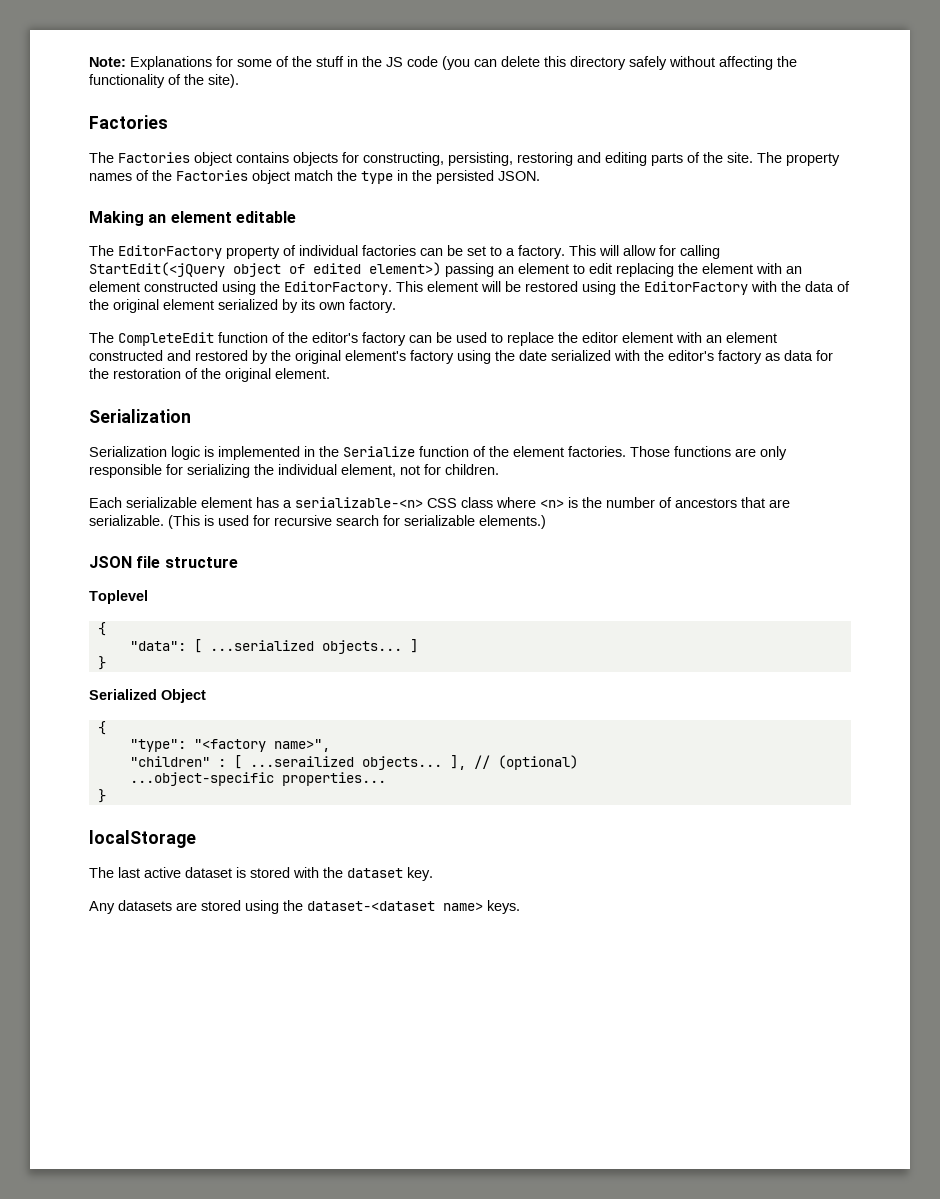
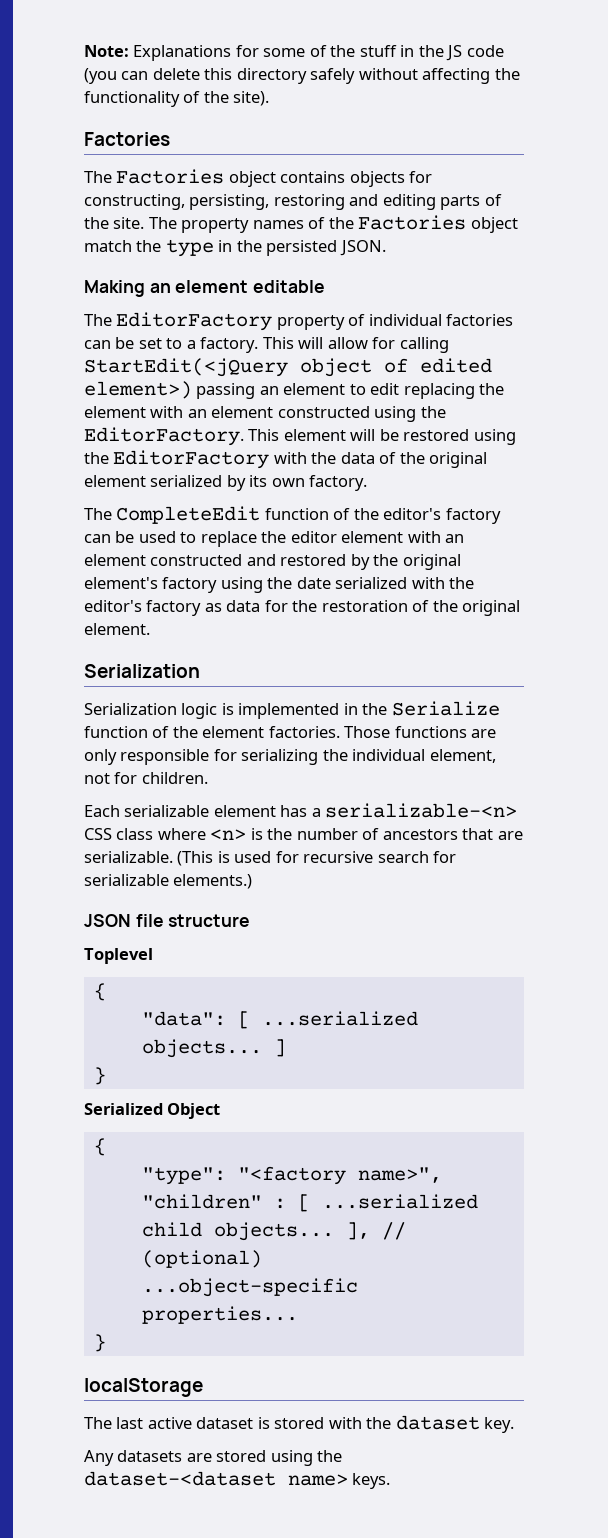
- "children" : [ ...serailized objects... ], // (optional)
+ "children" : [ ...serialized child objects... ], // (optional)

